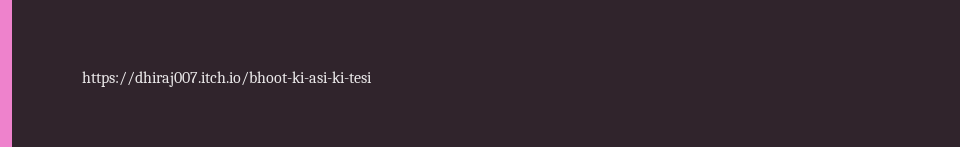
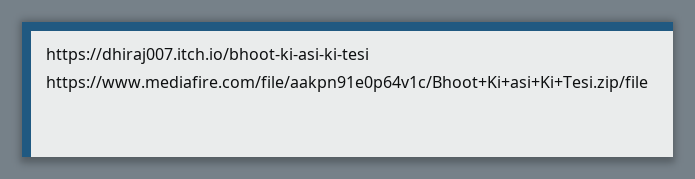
+ https://www.mediafire.com/file/aakpn91e0p64v1c/Bhoot+Ki+asi+Ki+Tesi.zip/file

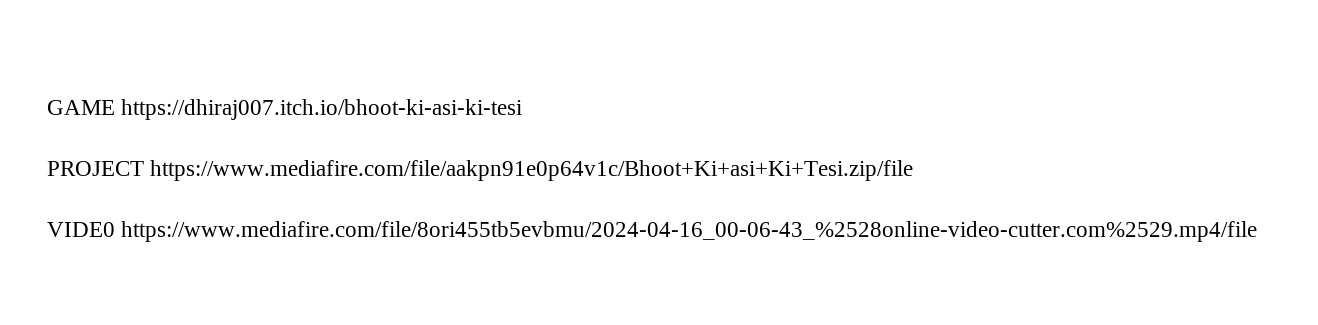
- https://dhiraj007.itch.io/bhoot-ki-asi-ki-tesi
+ GAME https://dhiraj007.itch.io/bhoot-ki-asi-ki-tesi
- https://www.mediafire.com/file/aakpn91e0p64v1c/Bhoot+Ki+asi+Ki+Tesi.zip/file
+ PROJECT https://www.mediafire.com/file/aakpn91e0p64v1c/Bhoot+Ki+asi+Ki+Tesi.zip/file
+ VIDE0 https://www.mediafire.com/file/8ori455tb5evbmu/2024-04-16_00-06-43_%2528online-video-cutter.com%2529.mp4/file

